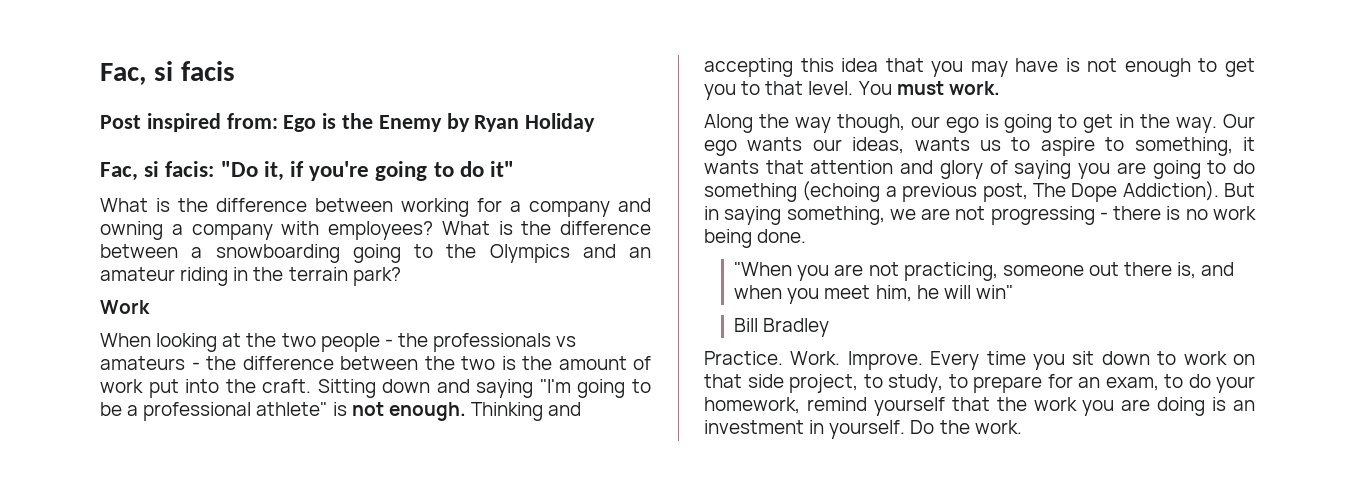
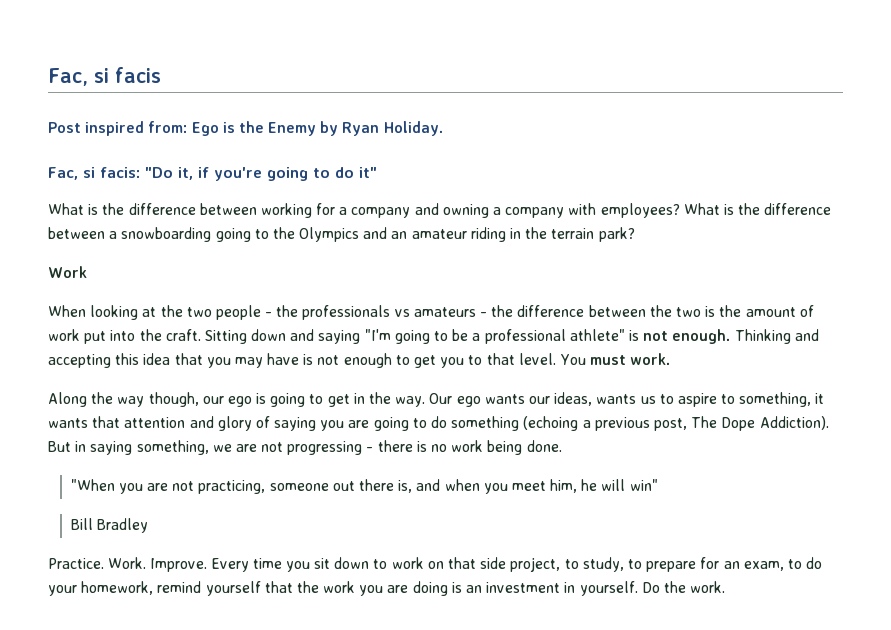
- Post inspired from: Ego is the Enemy by Ryan Holiday
+ Post inspired from: Ego is the Enemy by Ryan Holiday.

